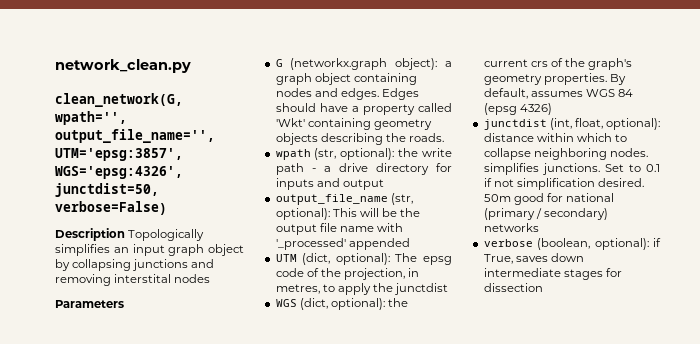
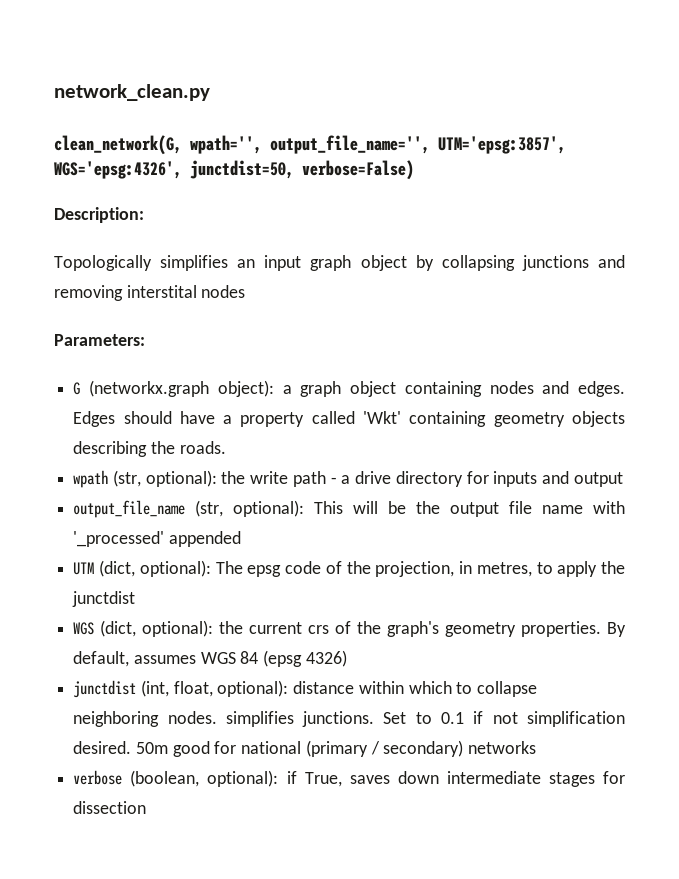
- Description Topologically simplifies an input graph object by collapsing junctions and removing interstital nodes
+ Description:
+ Topologically simplifies an input graph object by collapsing junctions and removing interstital nodes
- Parameters
+ Parameters:

